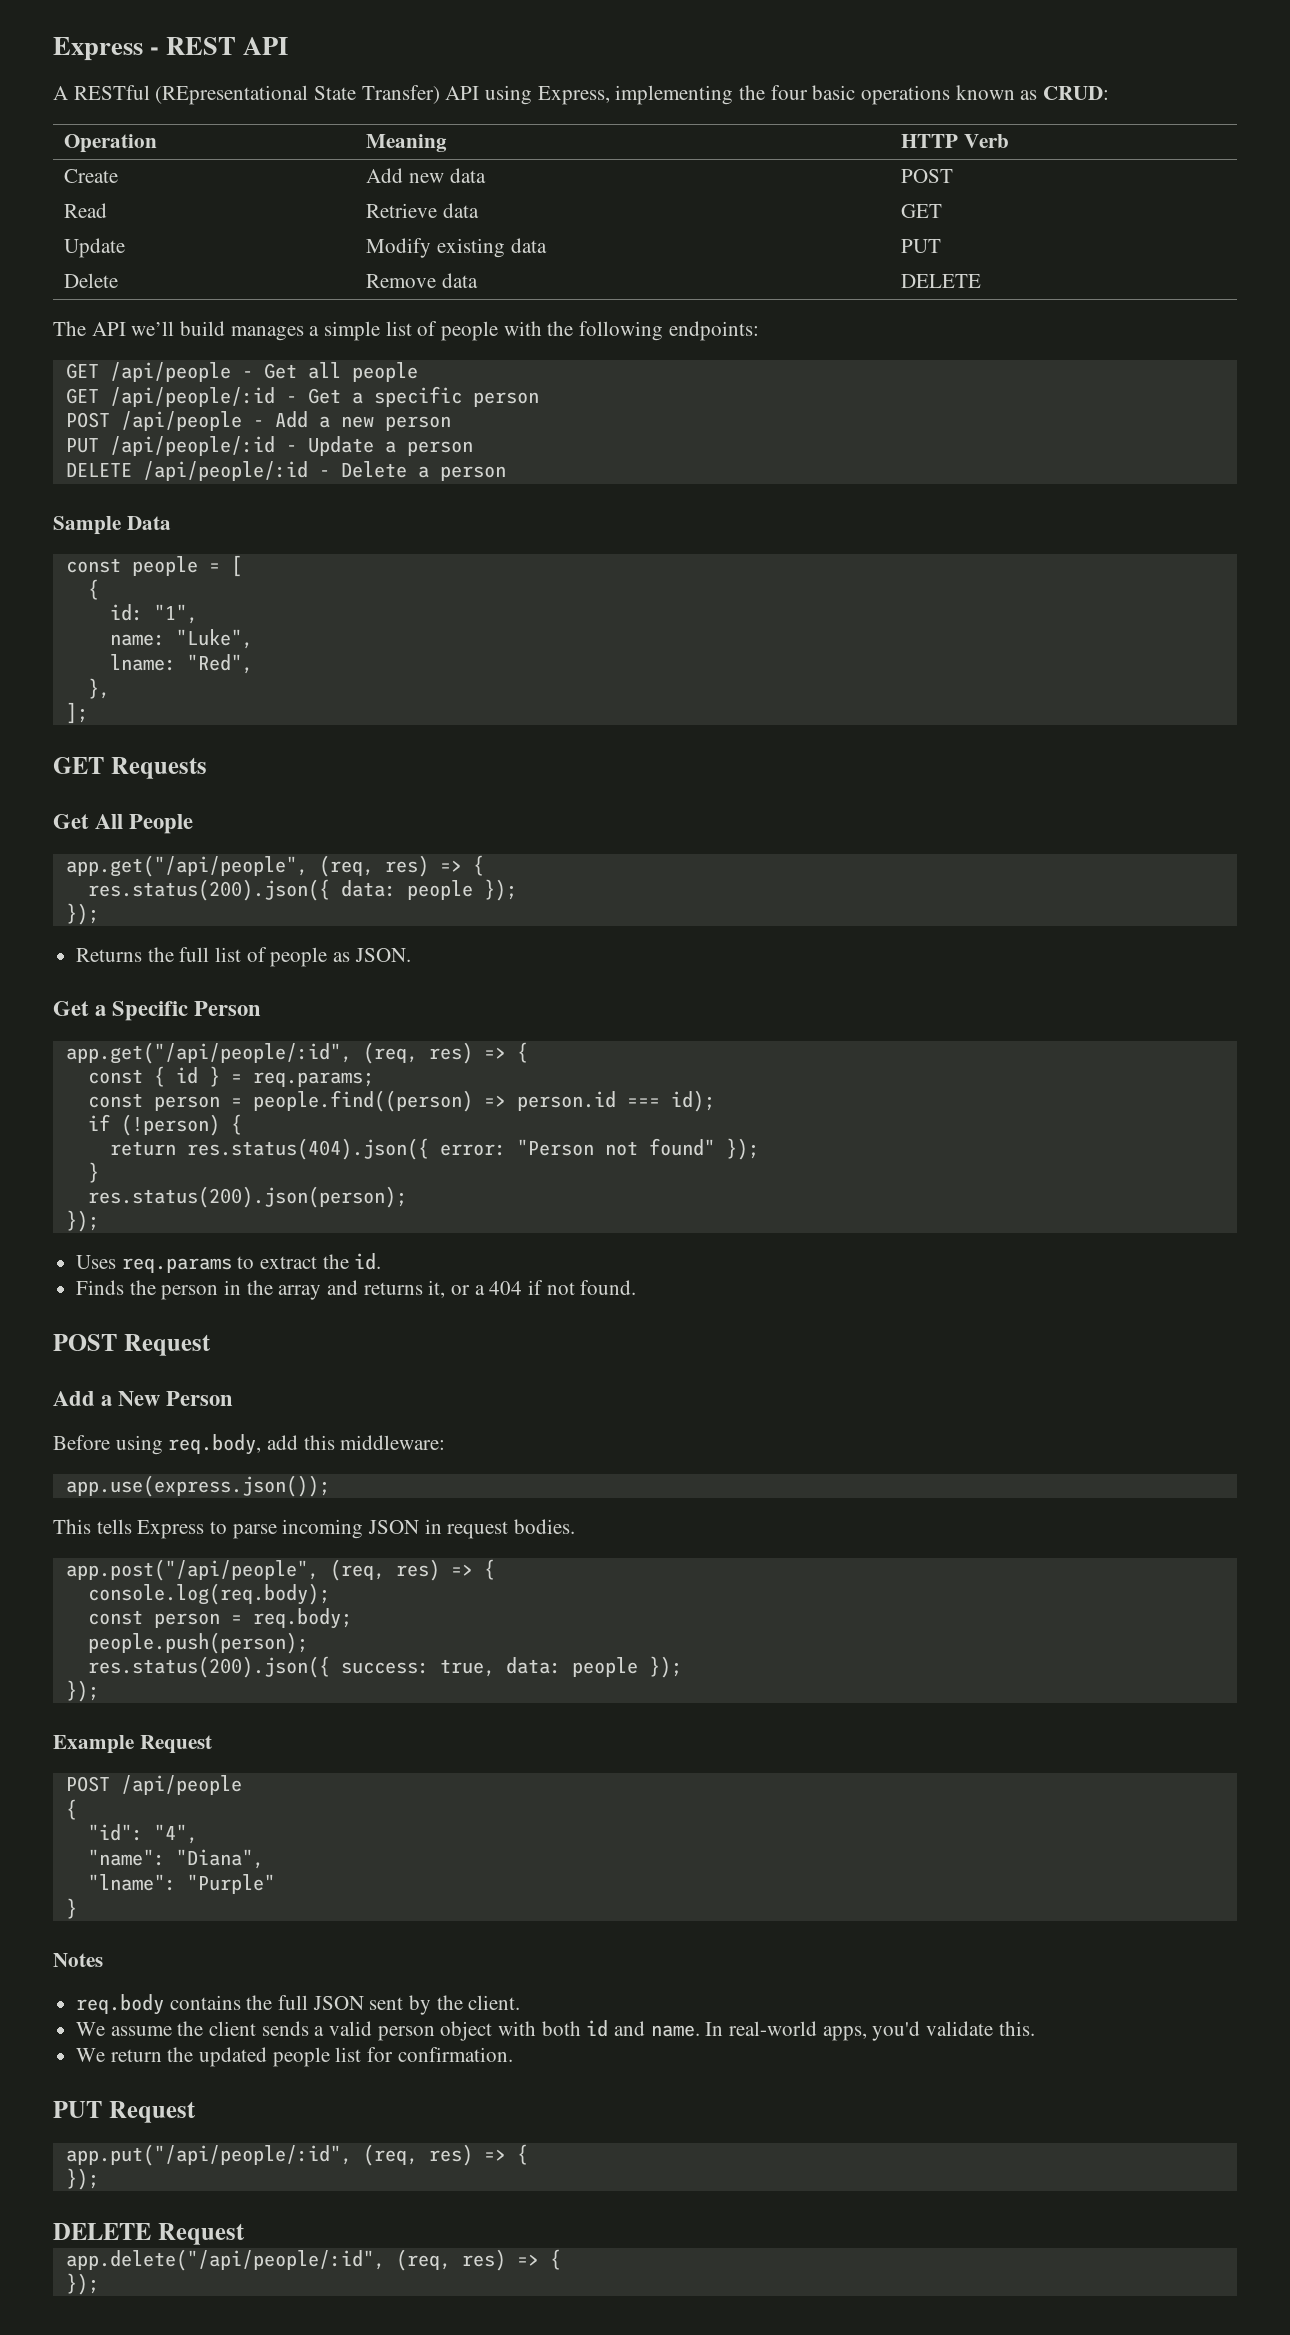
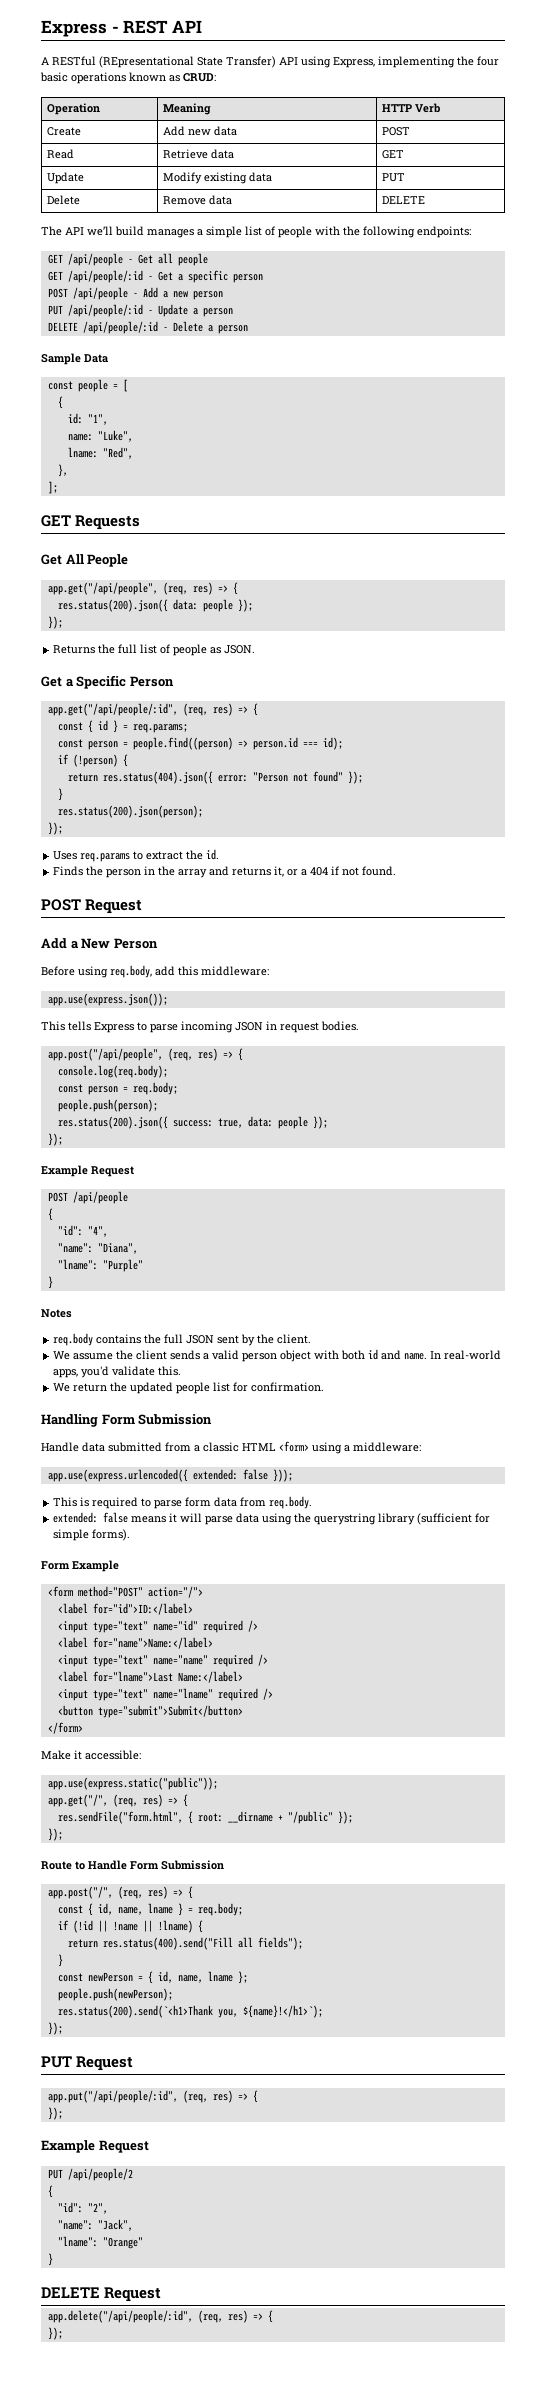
+ Handling Form Submission
+ Handle data submitted from a classic HTML <form> using a middleware:
+ app.use(express.urlencoded({ extended: false }));
+ This is required to parse form data from req.body.
+ extended: false means it will parse data using the querystring library (sufficient for simple forms).
+ Form Example
+ <form method="POST" action="/">
+ <label for="id">ID:</label>
+ <input type="text" name="id" required />
+ <label for="name">Name:</label>
+ <input type="text" name="name" required />
+ <label for="lname">Last Name:</label>
+ <input type="text" name="lname" required />
+ <button type="submit">Submit</button>
+ </form>
+ Make it accessible:
+ app.use(express.static("public"));
+ app.get("/", (req, res) => {
+ res.sendFile("form.html", { root: __dirname + "/public" });
+ });
+ Route to Handle Form Submission
+ app.post("/", (req, res) => {
+ const { id, name, lname } = req.body;
+ if (!id || !name || !lname) {
+ return res.status(400).send("Fill all fields");
+ }
+ const newPerson = { id, name, lname };
+ people.push(newPerson);
+ res.status(200).send(`<h1>Thank you, ${name}!</h1>`);
+ });
  app.put("/api/people/:id", (req, res) => {
  });
+ Example Request
+ PUT /api/people/2
+ {
+ "id": "2",
+ "name": "Jack",
+ "lname": "Orange"
+ }

